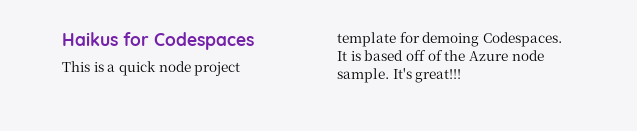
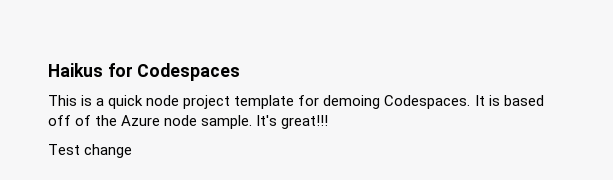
+ Test change

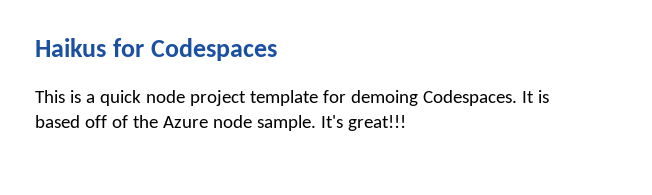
- Test change

